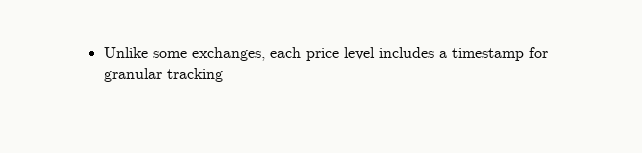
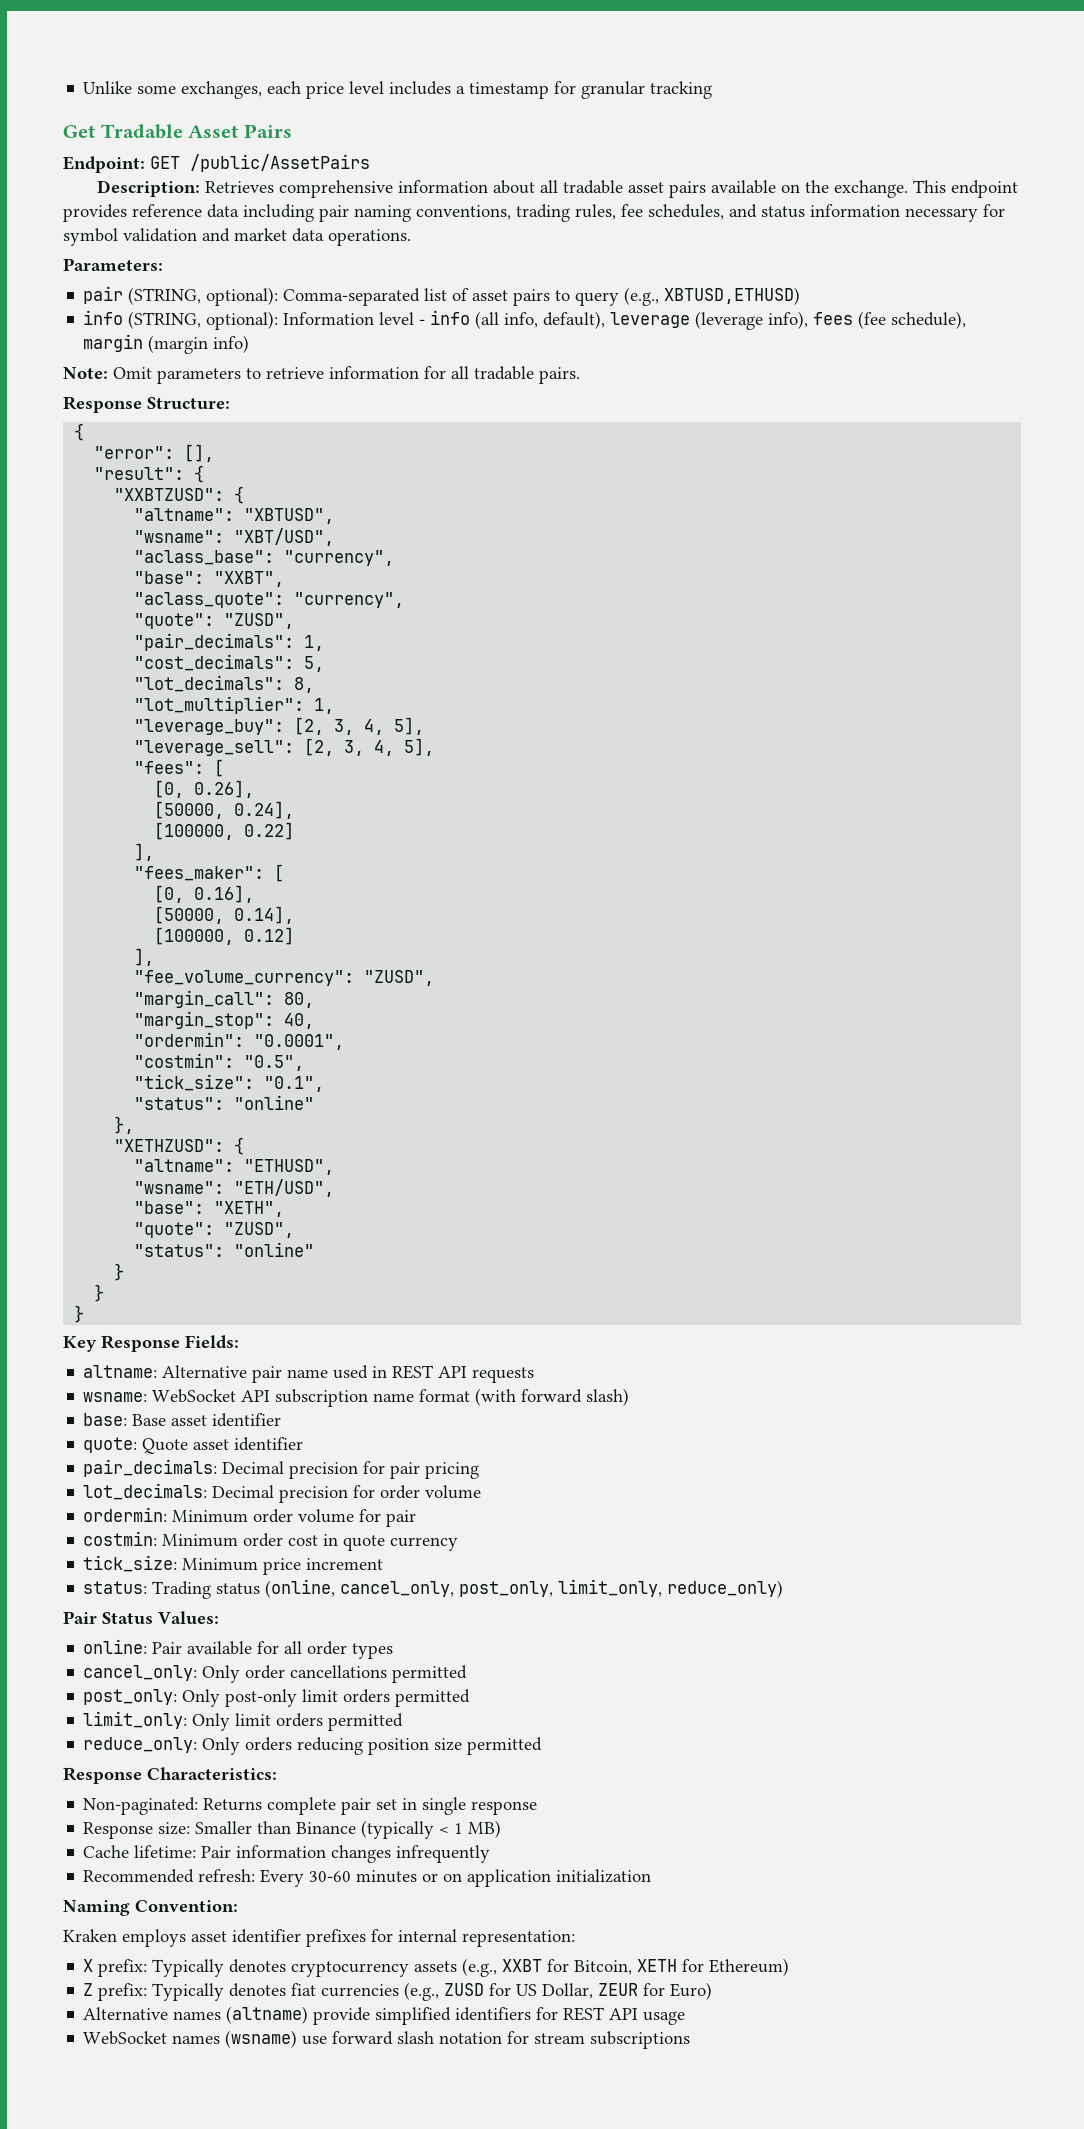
+ Get Tradable Asset Pairs
+ Endpoint: GET /public/AssetPairs
+ Description: Retrieves comprehensive information about all tradable asset pairs available on the exchange. This endpoint provides reference data including pair naming conventions, trading rules, fee schedules, and status information necessary for symbol validation and market data operations.
+ Parameters:
+ pair (STRING, optional): Comma-separated list of asset pairs to query (e.g., XBTUSD,ETHUSD)
+ info (STRING, optional): Information level - info (all info, default), leverage (leverage info), fees (fee schedule), margin (margin info)
+ Note: Omit parameters to retrieve information for all tradable pairs.
+ Response Structure:
+ {
+ "error": [],
+ "result": {
+ "XXBTZUSD": {
+ "altname": "XBTUSD",
+ "wsname": "XBT/USD",
+ "aclass_base": "currency",
+ "base": "XXBT",
+ "aclass_quote": "currency",
+ "quote": "ZUSD",
+ "pair_decimals": 1,
+ "cost_decimals": 5,
+ "lot_decimals": 8,
+ "lot_multiplier": 1,
+ "leverage_buy": [2, 3, 4, 5],
+ "leverage_sell": [2, 3, 4, 5],
+ "fees": [
+ [0, 0.26],
+ [50000, 0.24],
+ [100000, 0.22]
+ ],
+ "fees_maker": [
+ [0, 0.16],
+ [50000, 0.14],
+ [100000, 0.12]
+ ],
+ "fee_volume_currency": "ZUSD",
+ "margin_call": 80,
+ "margin_stop": 40,
+ "ordermin": "0.0001",
+ "costmin": "0.5",
+ "tick_size": "0.1",
+ "status": "online"
+ },
+ "XETHZUSD": {
+ "altname": "ETHUSD",
+ "wsname": "ETH/USD",
+ "base": "XETH",
+ "quote": "ZUSD",
+ "status": "online"
+ }
+ }
+ }
+ Key Response Fields:
+ altname: Alternative pair name used in REST API requests
+ wsname: WebSocket API subscription name format (with forward slash)
+ base: Base asset identifier
+ quote: Quote asset identifier
+ pair_decimals: Decimal precision for pair pricing
+ lot_decimals: Decimal precision for order volume
+ ordermin: Minimum order volume for pair
+ costmin: Minimum order cost in quote currency
+ tick_size: Minimum price increment
+ status: Trading status (online, cancel_only, post_only, limit_only, reduce_only)
+ Pair Status Values:
+ online: Pair available for all order types
+ cancel_only: Only order cancellations permitted
+ post_only: Only post-only limit orders permitted
+ limit_only: Only limit orders permitted
+ reduce_only: Only orders reducing position size permitted
+ Response Characteristics:
+ Non-paginated: Returns complete pair set in single response
+ Response size: Smaller than Binance (typically < 1 MB)
+ Cache lifetime: Pair information changes infrequently
+ Recommended refresh: Every 30-60 minutes or on application initialization
+ Naming Convention:
+ Kraken employs asset identifier prefixes for internal representation:
+ X prefix: Typically denotes cryptocurrency assets (e.g., XXBT for Bitcoin, XETH for Ethereum)
+ Z prefix: Typically denotes fiat currencies (e.g., ZUSD for US Dollar, ZEUR for Euro)
+ Alternative names (altname) provide simplified identifiers for REST API usage
+ WebSocket names (wsname) use forward slash notation for stream subscriptions

